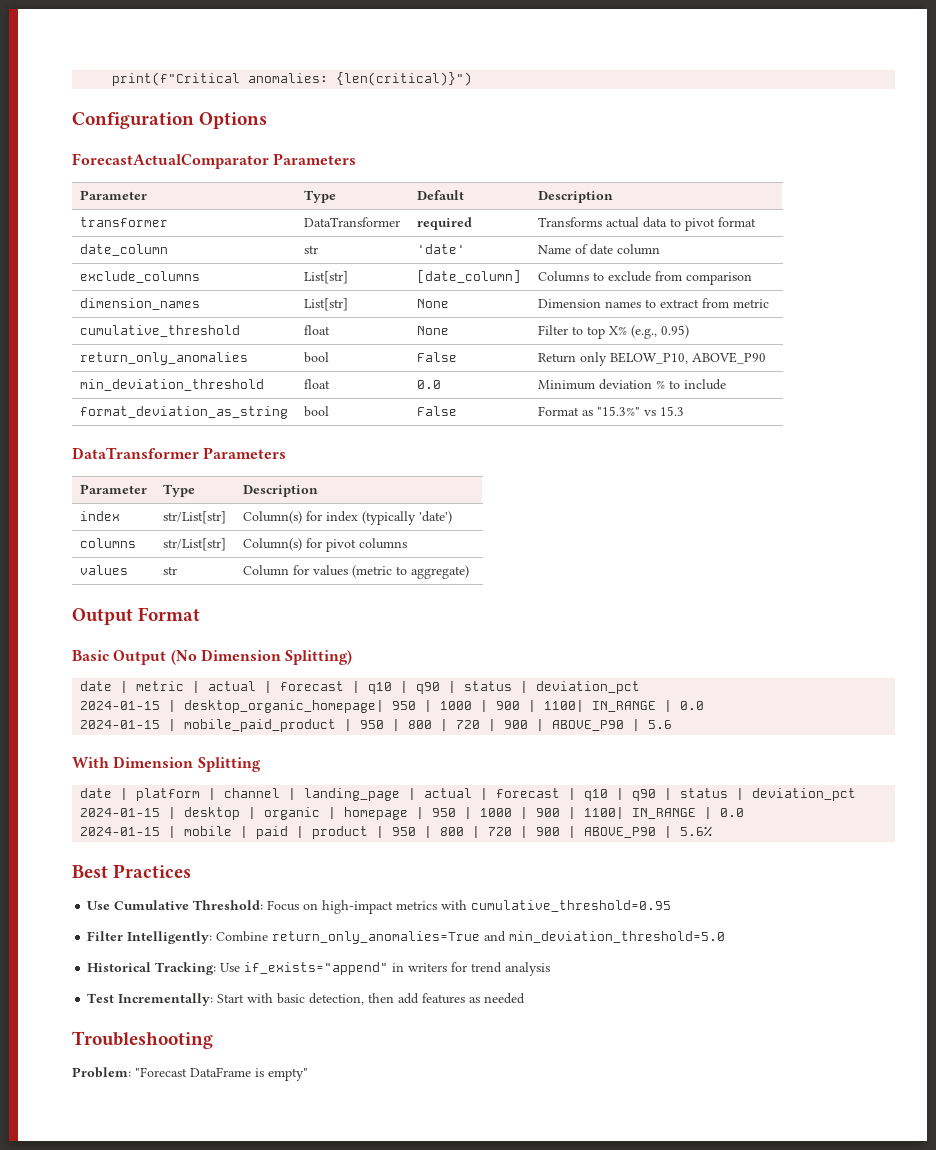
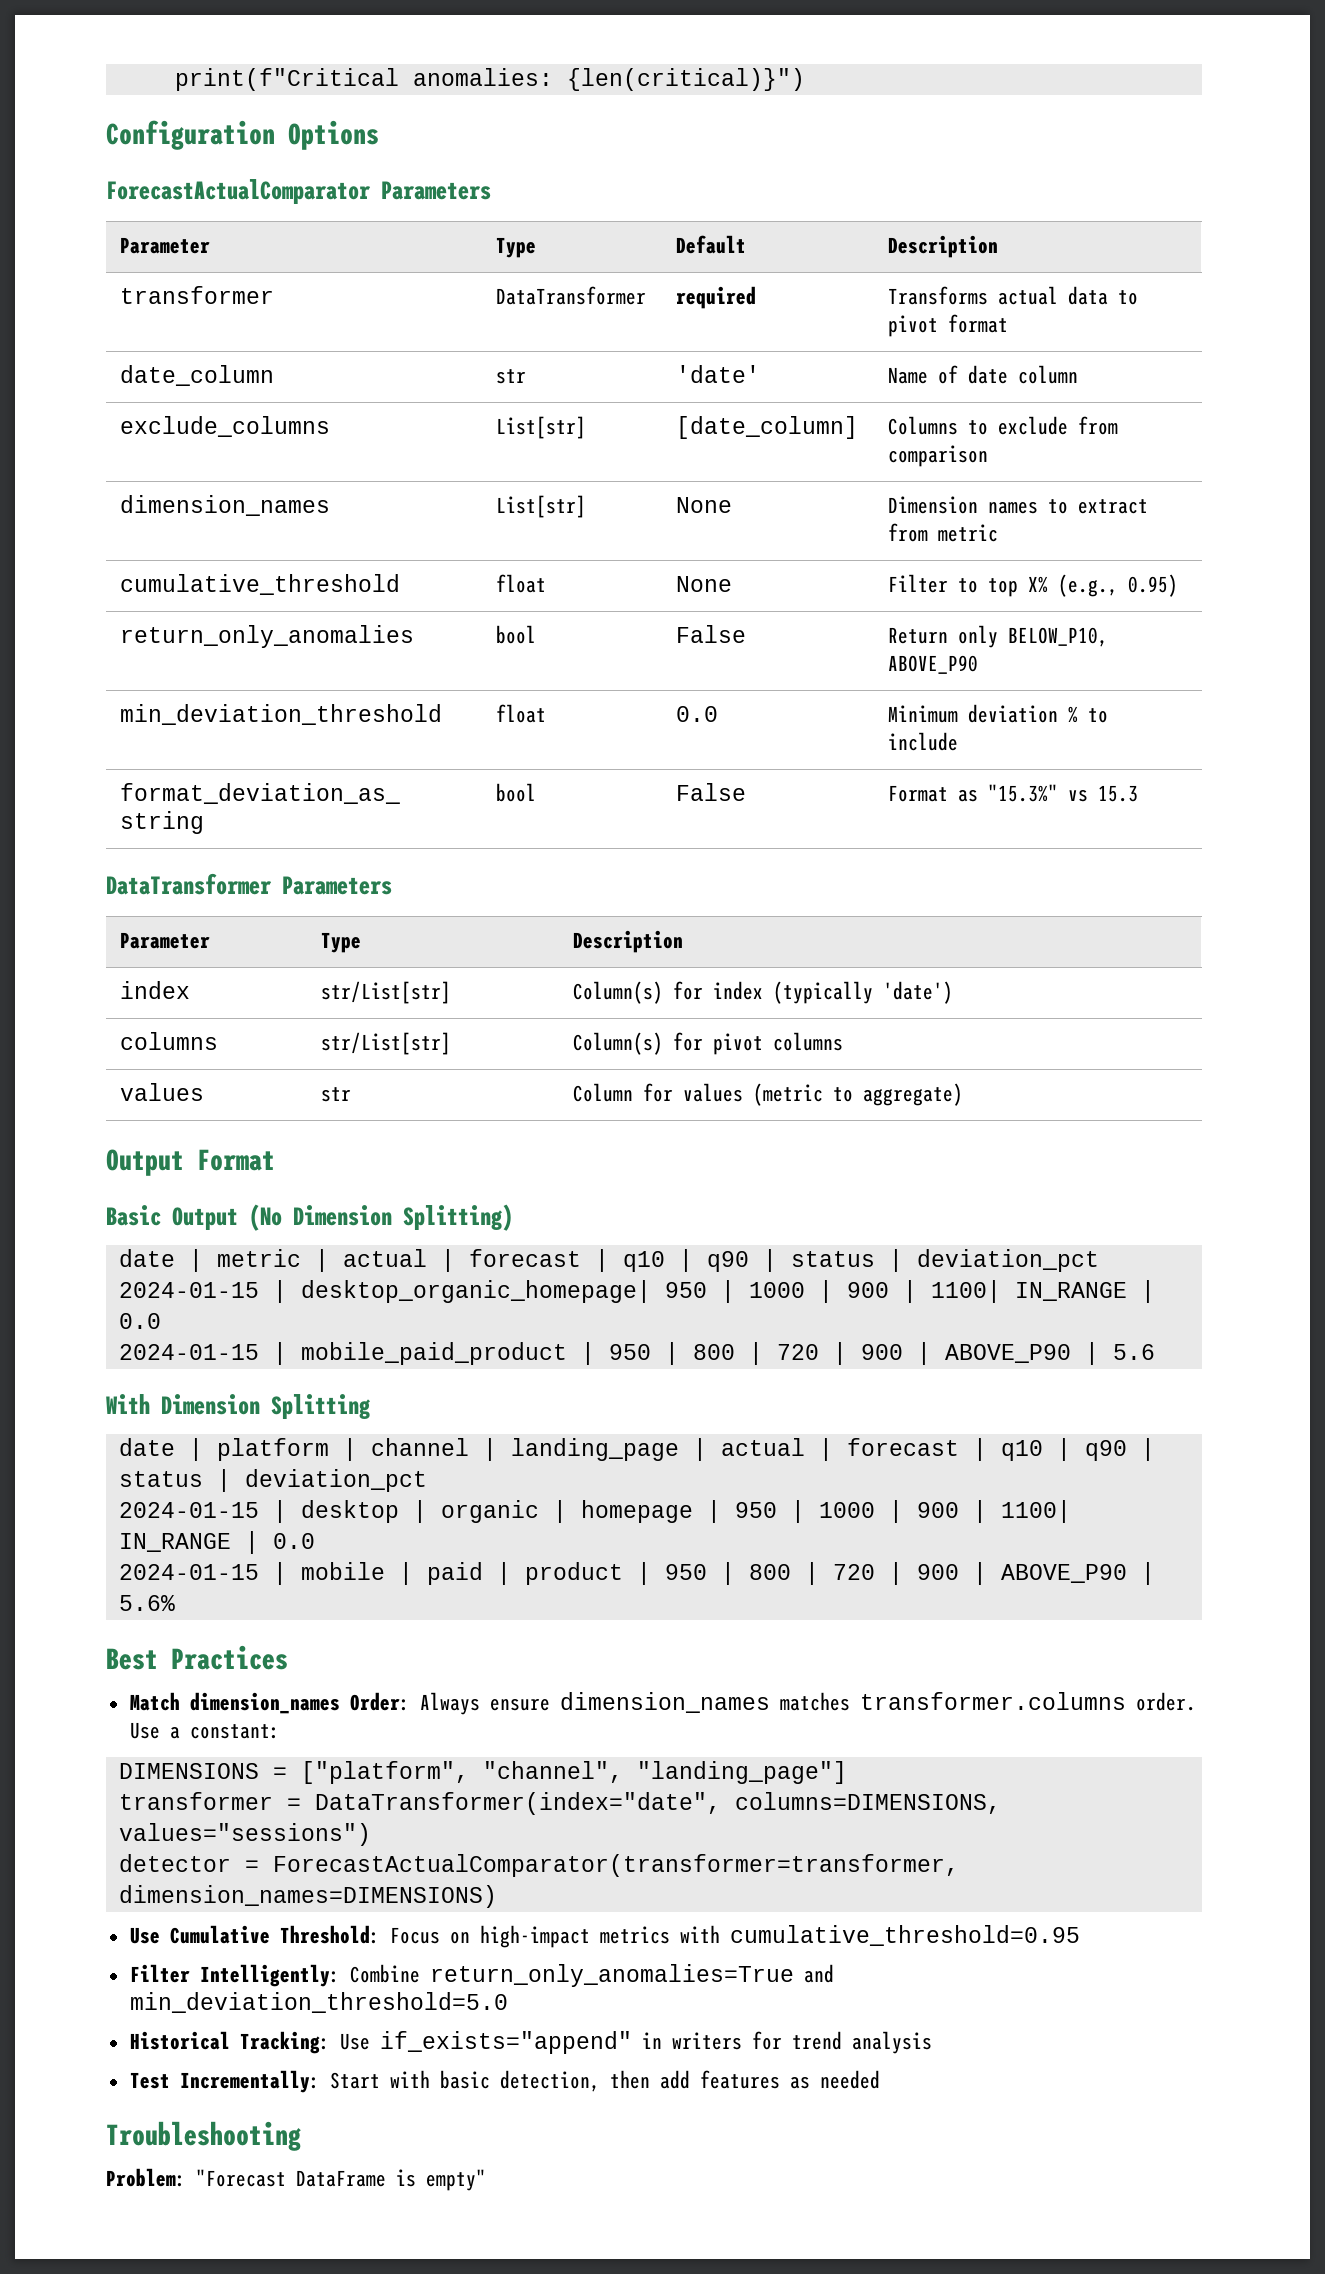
+ Match dimension_names Order: Always ensure dimension_names matches transformer.columns order. Use a constant:
+ DIMENSIONS = ["platform", "channel", "landing_page"]
+ transformer = DataTransformer(index="date", columns=DIMENSIONS, values="sessions")
+ detector = ForecastActualComparator(transformer=transformer, dimension_names=DIMENSIONS)

